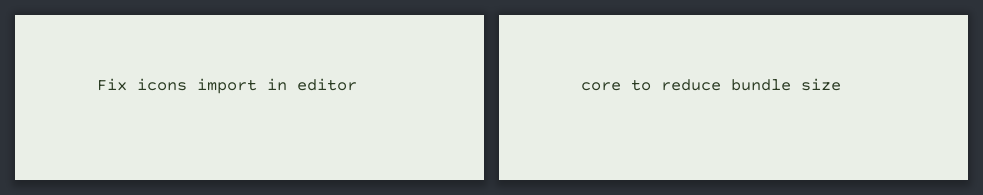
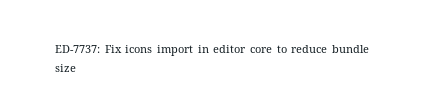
- Fix icons import in editor core to reduce bundle size
+ ED-7737: Fix icons import in editor core to reduce bundle size

